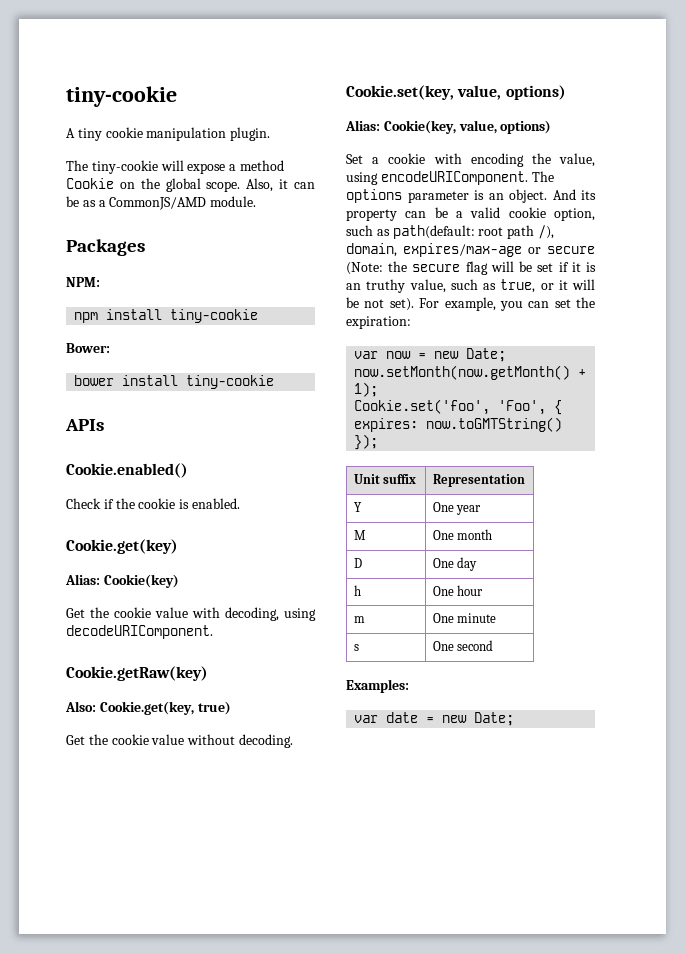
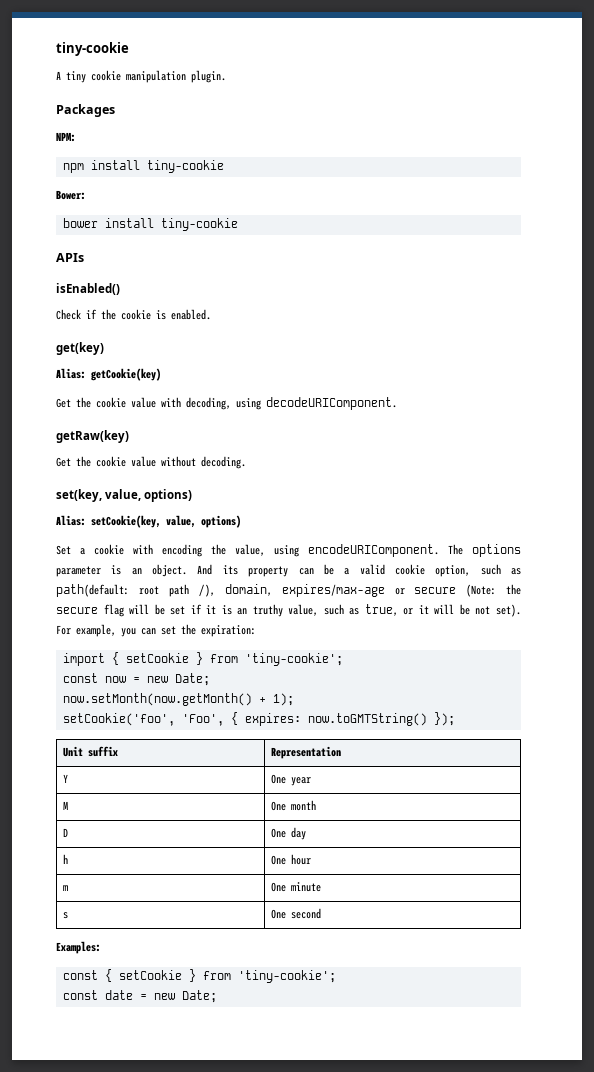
- The tiny-cookie will expose a method Cookie on the global scope. Also, it can be as a CommonJS/AMD module.
- Cookie.enabled()
+ isEnabled()
- Cookie.get(key)
- Alias: Cookie(key)
+ get(key)
+ Alias: getCookie(key)
- Cookie.getRaw(key)
- Also: Cookie.get(key, true)
+ getRaw(key)
- Cookie.set(key, value, options)
+ set(key, value, options)
- Alias: Cookie(key, value, options)
+ Alias: setCookie(key, value, options)
- var now = new Date;
+ import { setCookie } from 'tiny-cookie';
+ const now = new Date;
- Cookie.set('foo', 'Foo', { expires: now.toGMTString() });
+ setCookie('foo', 'Foo', { expires: now.toGMTString() });
- var date = new Date;
+ const { setCookie } from 'tiny-cookie';
+ const date = new Date;

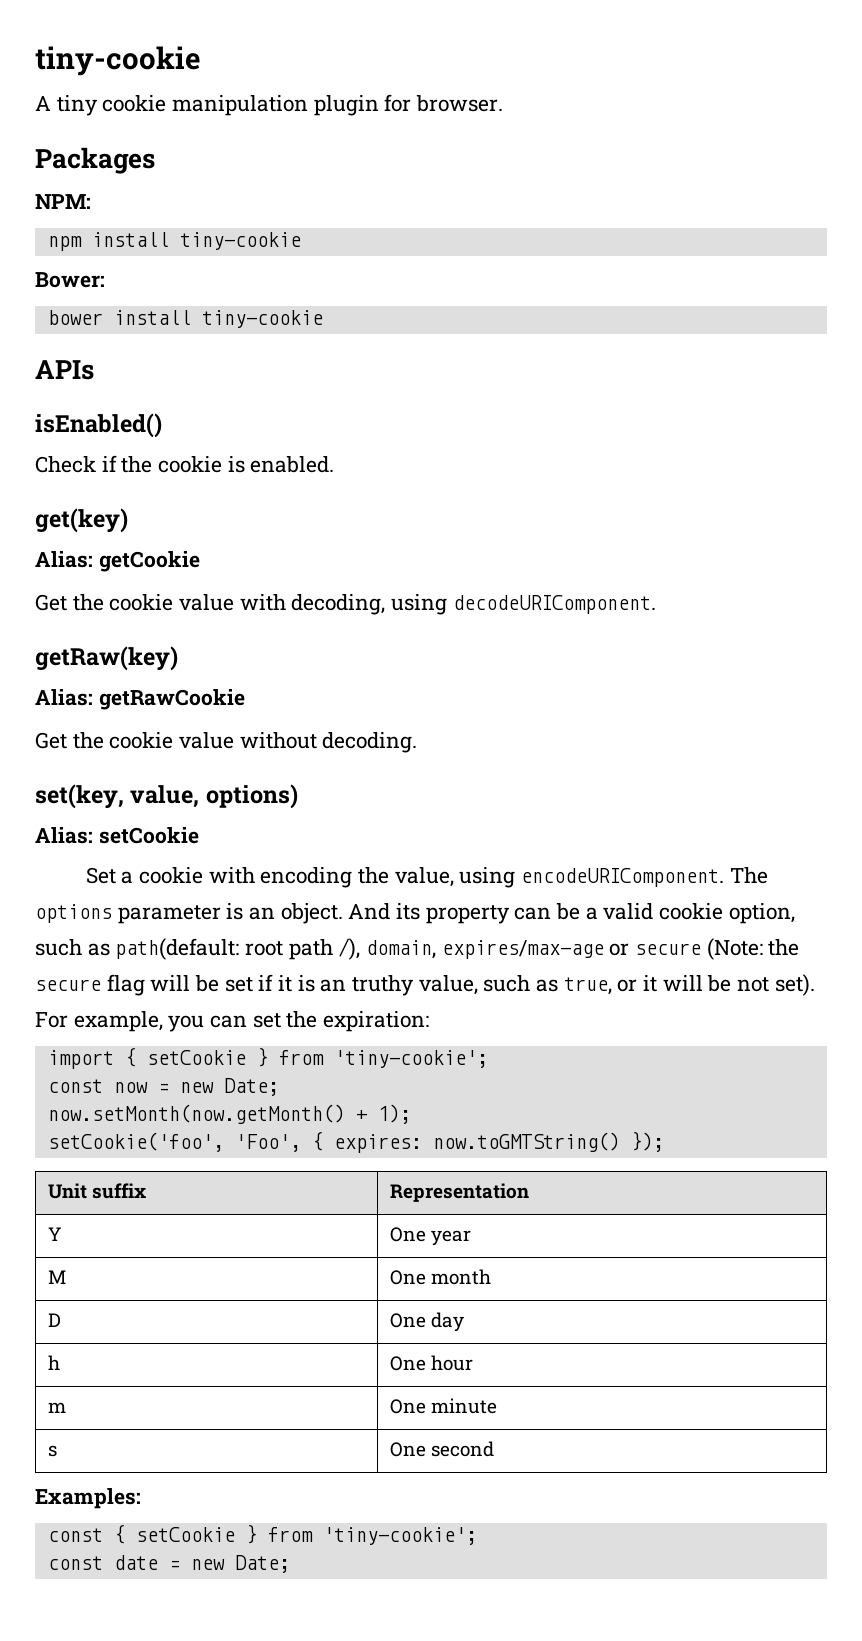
- A tiny cookie manipulation plugin.
+ A tiny cookie manipulation plugin for browser.
- Alias: getCookie(key)
+ Alias: getCookie
+ Alias: getRawCookie
- Alias: setCookie(key, value, options)
+ Alias: setCookie

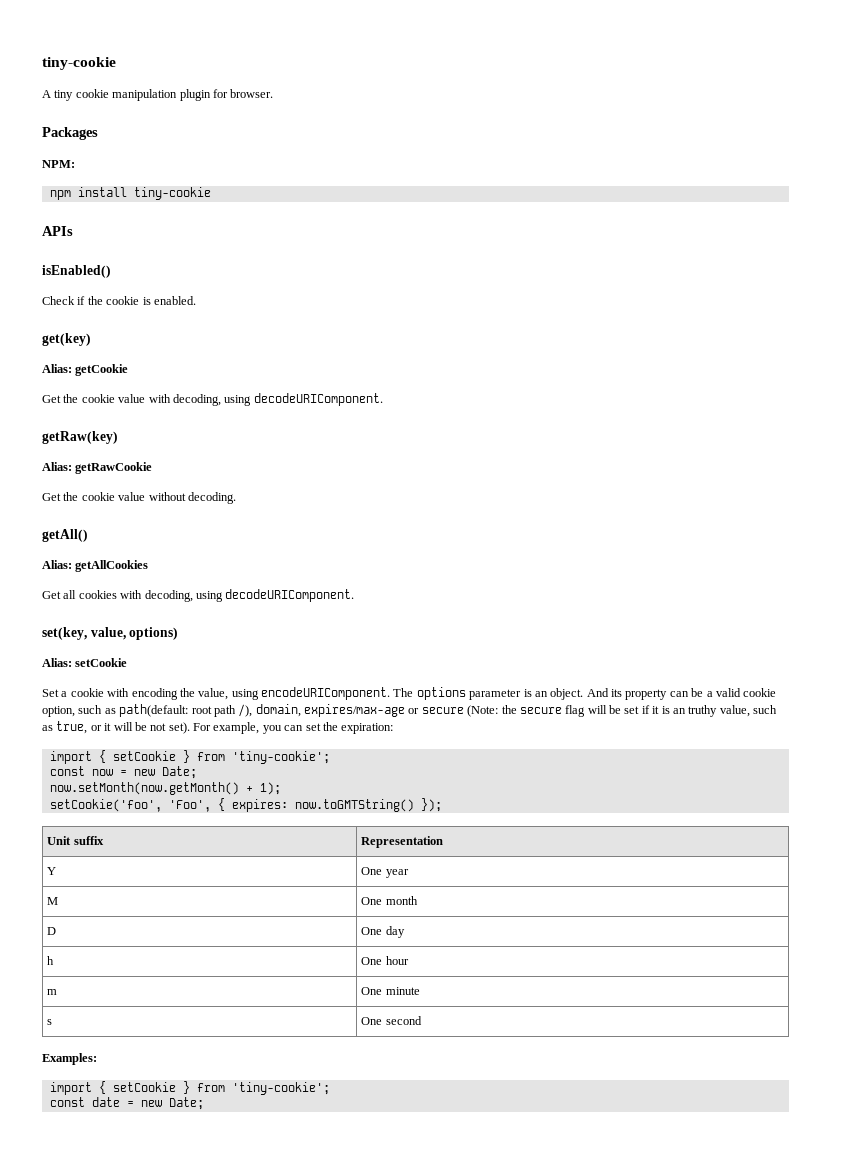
- Bower:
- bower install tiny-cookie
+ getAll()
+ Alias: getAllCookies
+ Get all cookies with decoding, using decodeURIComponent.
  Examples:
- const { setCookie } from 'tiny-cookie';
+ import { setCookie } from 'tiny-cookie';

